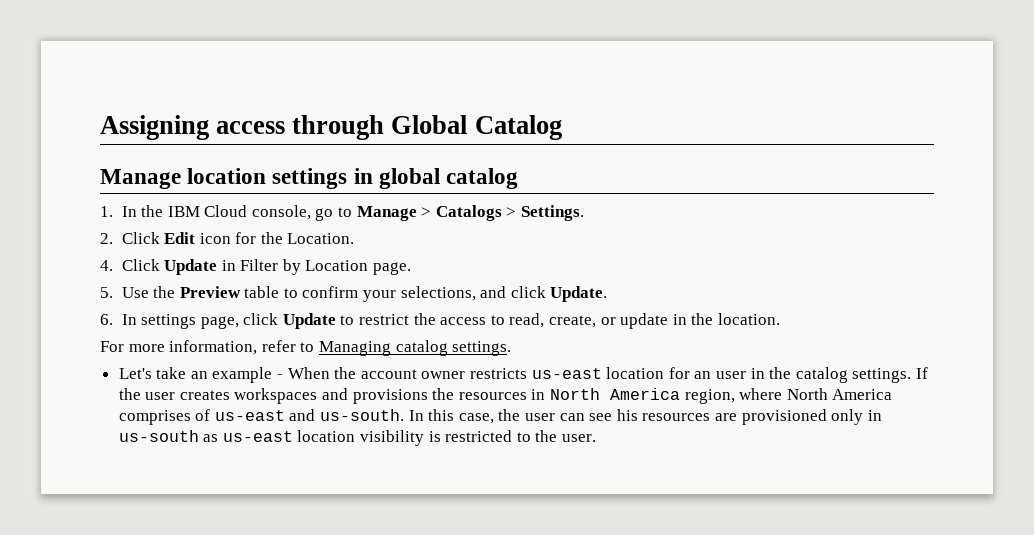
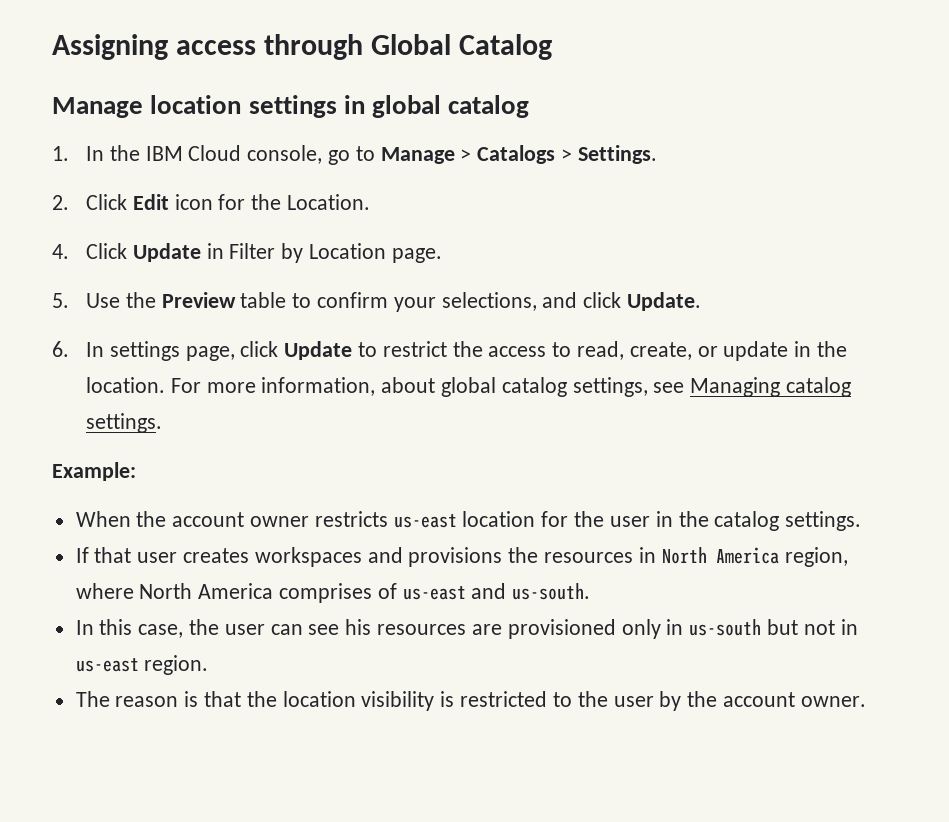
- 6. In settings page, click Update to restrict the access to read, create, or update in the location.
- For more information, refer to Managing catalog settings.
- Let's take an example - When the account owner restricts us-east location for an user in the catalog settings. If the user creates workspaces and provisions the resources in North America region, where North America comprises of us-east and us-south. In this case, the user can see his resources are provisioned only in us-south as us-east location visibility is restricted to the user.
+ 6. In settings page, click Update to restrict the access to read, create, or update in the location. For more information, about global catalog settings, see Managing catalog settings.
+ Example:
+ When the account owner restricts us-east location for the user in the catalog settings.
+ If that user creates workspaces and provisions the resources in North America region, where North America comprises of us-east and us-south.
+ In this case, the user can see his resources are provisioned only in us-south but not in us-east region.
+ The reason is that the location visibility is restricted to the user by the account owner.

